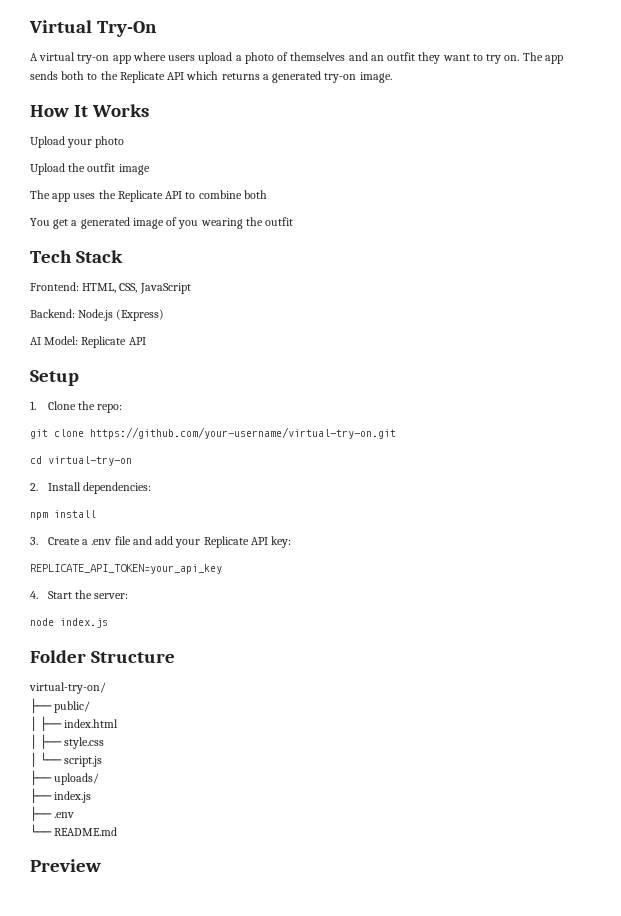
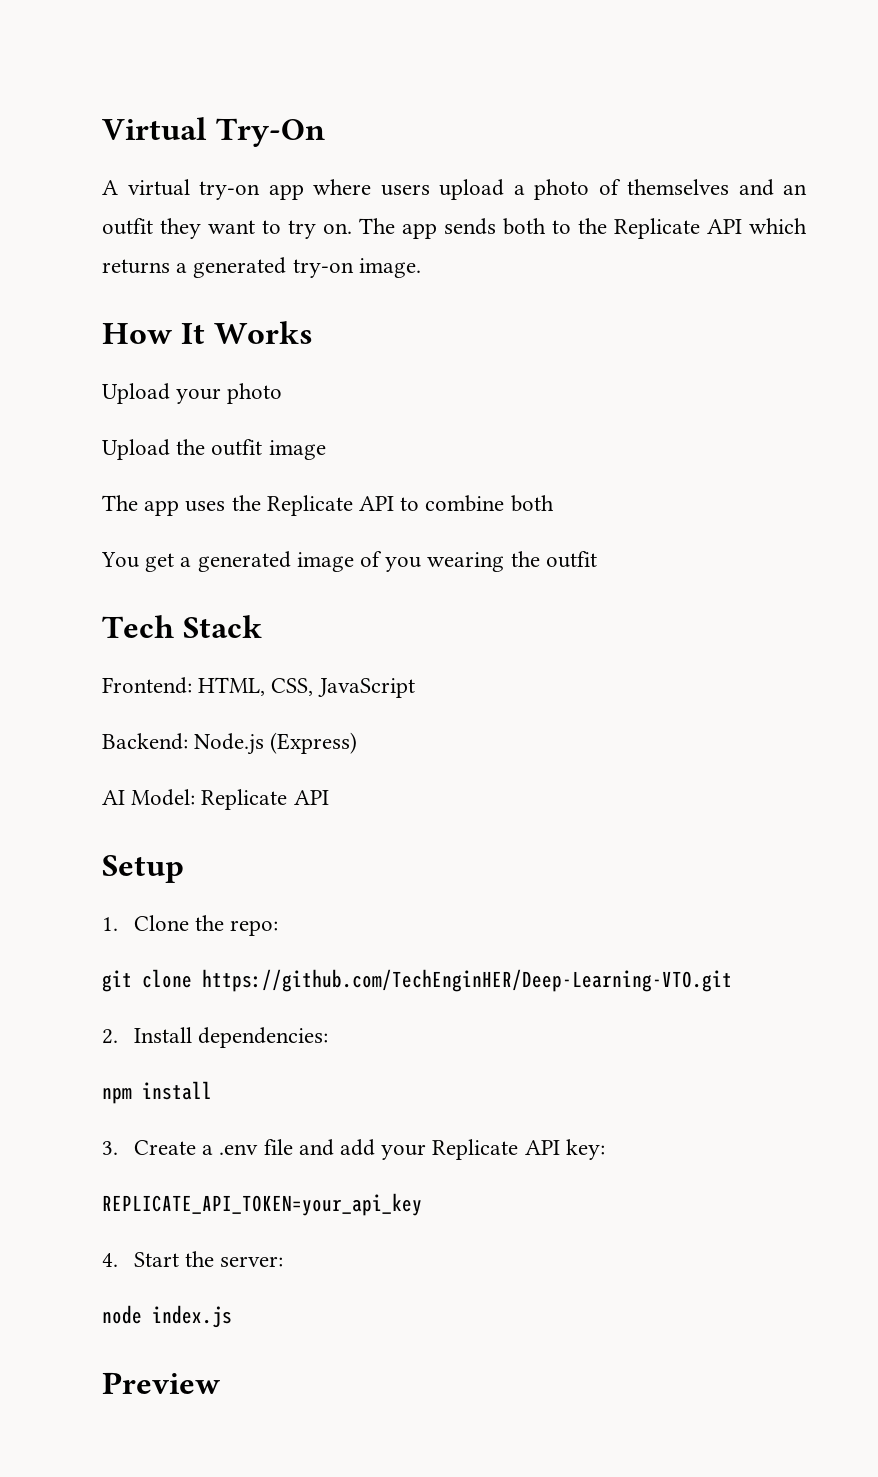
- git clone https://github.com/your-username/virtual-try-on.git
- cd virtual-try-on
+ git clone https://github.com/TechEnginHER/Deep-Learning-VTO.git
- Folder Structure
- virtual-try-on/
- ├── public/
- │ ├── index.html
- │ ├── style.css
- │ └── script.js
- ├── uploads/
- ├── index.js
- ├── .env
- └── README.md

